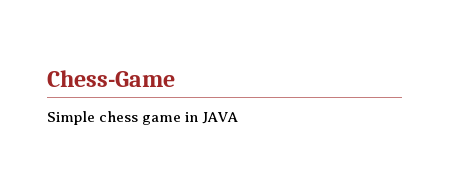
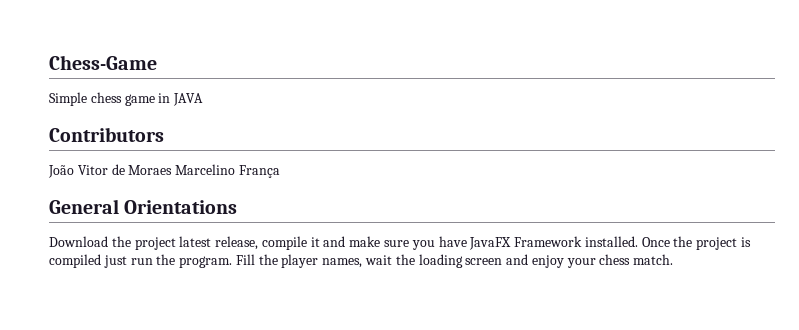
+ Contributors
+ João Vitor de Moraes Marcelino França
+ General Orientations
+ Download the project latest release, compile it and make sure you have JavaFX Framework installed. Once the project is compiled just run the program. Fill the player names, wait the loading screen and enjoy your chess match.

